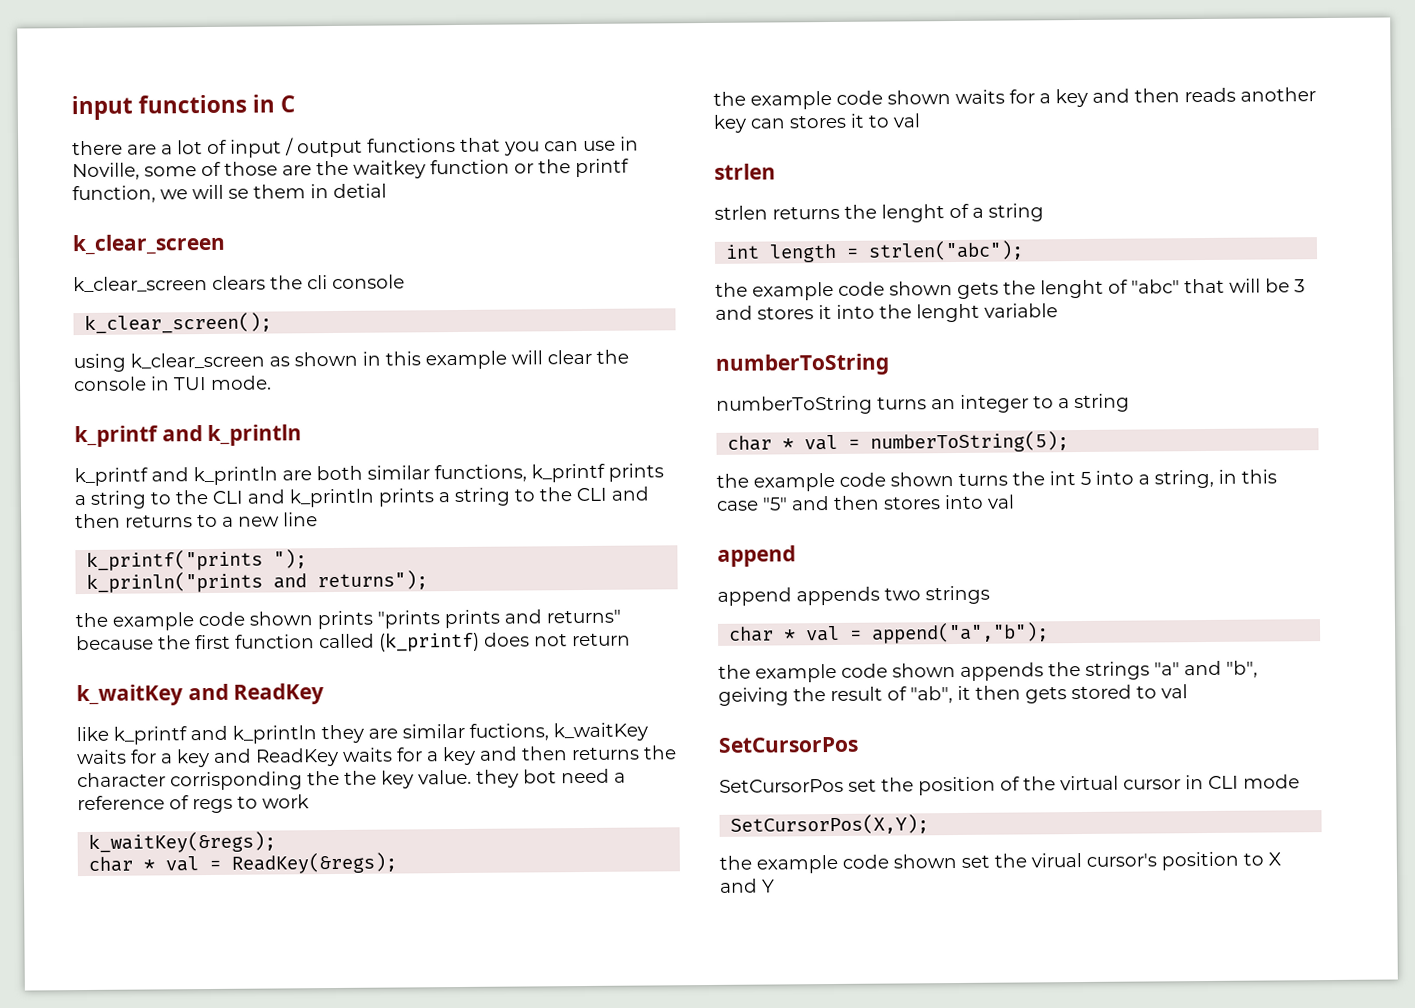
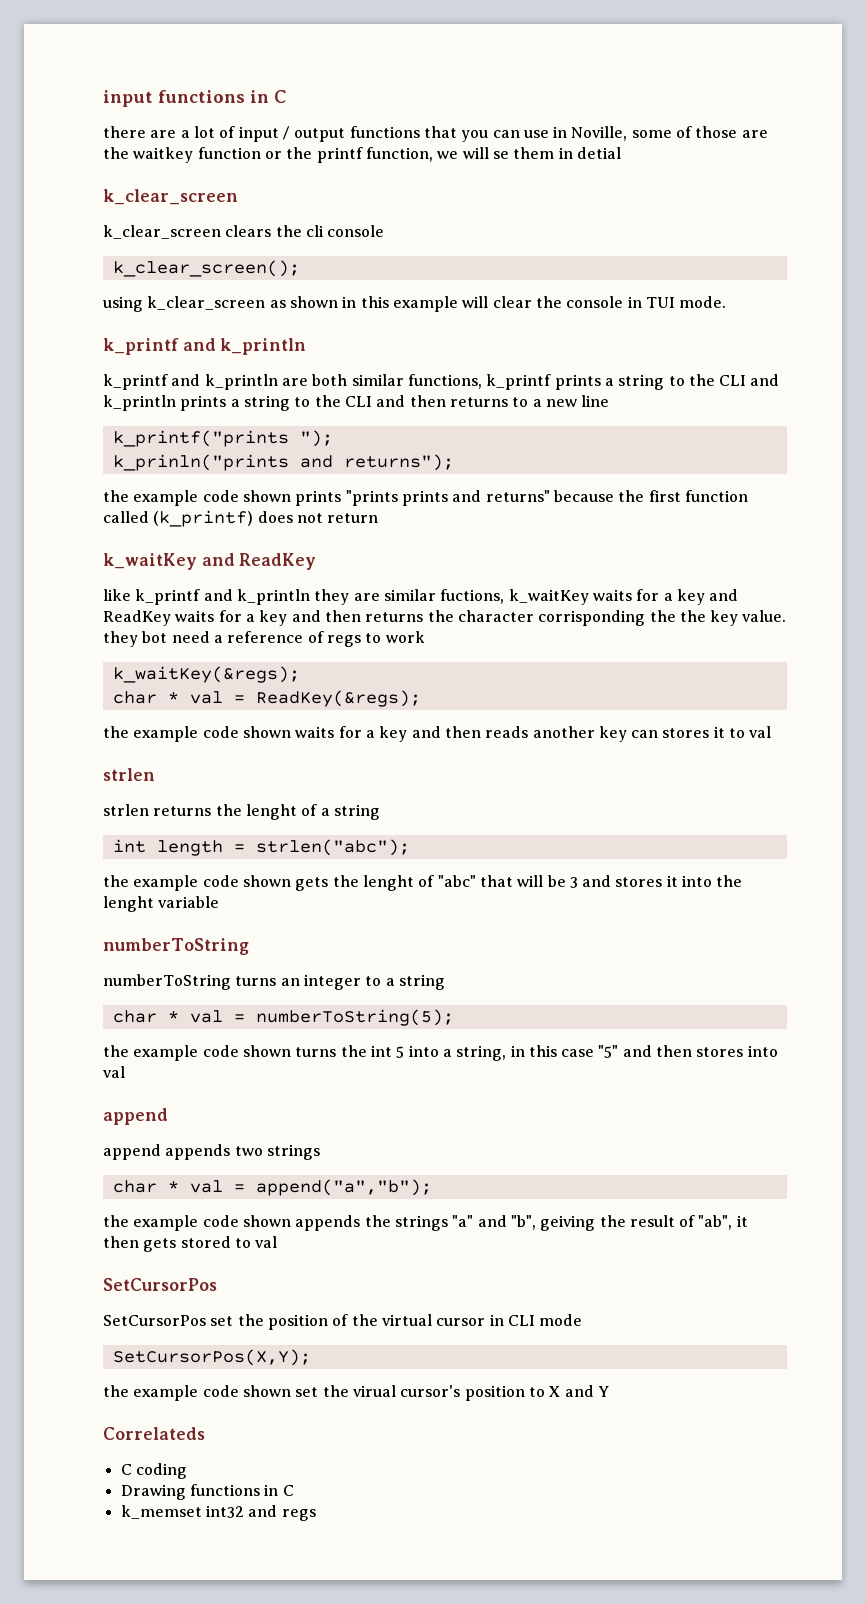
+ Correlateds
+ C coding
+ Drawing functions in C
+ k_memset int32 and regs

